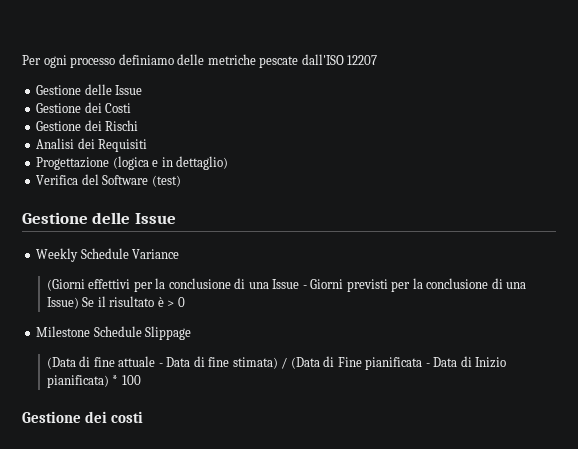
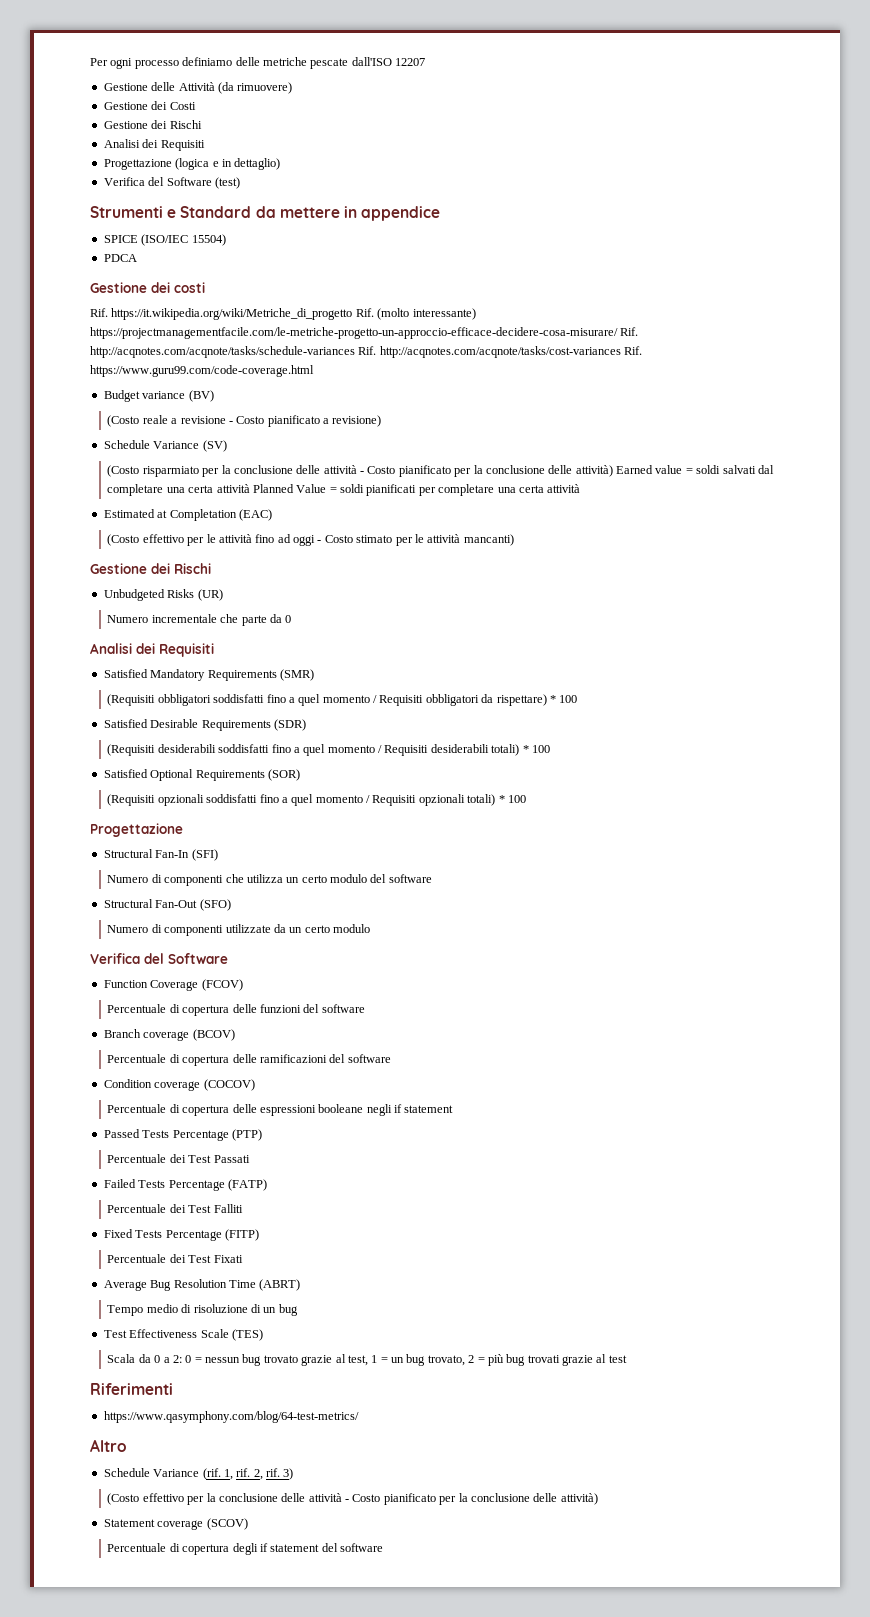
  Per ogni processo definiamo delle metriche pescate dall'ISO 12207
- Gestione delle Issue
+ Gestione delle Attività (da rimuovere)
  Verifica del Software (test)
- Gestione delle Issue
- Weekly Schedule Variance
- (Giorni effettivi per la conclusione di una Issue - Giorni previsti per la conclusione di una Issue) Se il risultato è > 0
- Milestone Schedule Slippage
- (Data di fine attuale - Data di fine stimata) / (Data di Fine pianificata - Data di Inizio pianificata) * 100
+ Strumenti e Standard da mettere in appendice
+ SPICE (ISO/IEC 15504)
+ PDCA
  Gestione dei costi
+ Rif. https://it.wikipedia.org/wiki/Metriche_di_progetto Rif. (molto interessante) https://projectmanagementfacile.com/le-metriche-progetto-un-approccio-efficace-decidere-cosa-misurare/ Rif. http://acqnotes.com/acqnote/tasks/schedule-variances Rif. http://acqnotes.com/acqnote/tasks/cost-variances Rif. https://www.guru99.com/code-coverage.html
+ Budget variance (BV)
+ (Costo reale a revisione - Costo pianificato a revisione)
+ Schedule Variance (SV)
+ (Costo risparmiato per la conclusione delle attività - Costo pianificato per la conclusione delle attività) Earned value = soldi salvati dal completare una certa attività Planned Value = soldi pianificati per completare una certa attività
+ Estimated at Completation (EAC)
+ (Costo effettivo per le attività fino ad oggi - Costo stimato per le attività mancanti)
+ Gestione dei Rischi
+ Unbudgeted Risks (UR)
+ Numero incrementale che parte da 0
+ Analisi dei Requisiti
+ Satisfied Mandatory Requirements (SMR)
+ (Requisiti obbligatori soddisfatti fino a quel momento / Requisiti obbligatori da rispettare) * 100
+ Satisfied Desirable Requirements (SDR)
+ (Requisiti desiderabili soddisfatti fino a quel momento / Requisiti desiderabili totali) * 100
+ Satisfied Optional Requirements (SOR)
+ (Requisiti opzionali soddisfatti fino a quel momento / Requisiti opzionali totali) * 100
+ Progettazione
+ Structural Fan-In (SFI)
+ Numero di componenti che utilizza un certo modulo del software
+ Structural Fan-Out (SFO)
+ Numero di componenti utilizzate da un certo modulo
+ Verifica del Software
+ Function Coverage (FCOV)
+ Percentuale di copertura delle funzioni del software
+ Branch coverage (BCOV)
+ Percentuale di copertura delle ramificazioni del software
+ Condition coverage (COCOV)
+ Percentuale di copertura delle espressioni booleane negli if statement
+ Passed Tests Percentage (PTP)
+ Percentuale dei Test Passati
+ Failed Tests Percentage (FATP)
+ Percentuale dei Test Falliti
+ Fixed Tests Percentage (FITP)
+ Percentuale dei Test Fixati
+ Average Bug Resolution Time (ABRT)
+ Tempo medio di risoluzione di un bug
+ Test Effectiveness Scale (TES)
+ Scala da 0 a 2: 0 = nessun bug trovato grazie al test, 1 = un bug trovato, 2 = più bug trovati grazie al test
+ Riferimenti
+ https://www.qasymphony.com/blog/64-test-metrics/
+ Altro
+ Schedule Variance (rif. 1, rif. 2, rif. 3)
+ (Costo effettivo per la conclusione delle attività - Costo pianificato per la conclusione delle attività)
+ Statement coverage (SCOV)
+ Percentuale di copertura degli if statement del software

